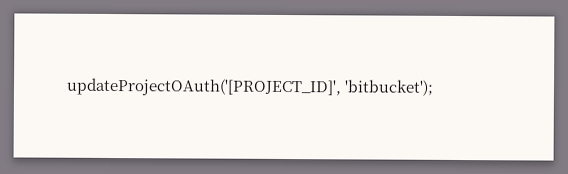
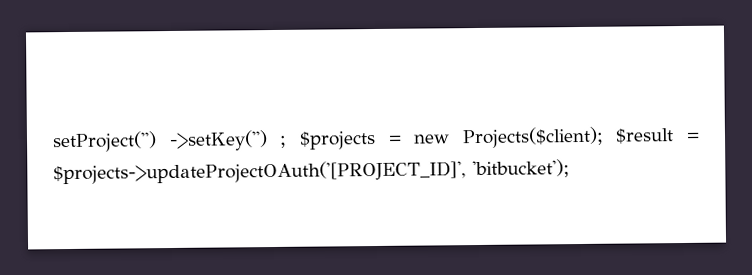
- updateProjectOAuth('[PROJECT_ID]', 'bitbucket');
+ setProject('') ->setKey('') ; $projects = new Projects($client); $result = $projects->updateProjectOAuth('[PROJECT_ID]', 'bitbucket');

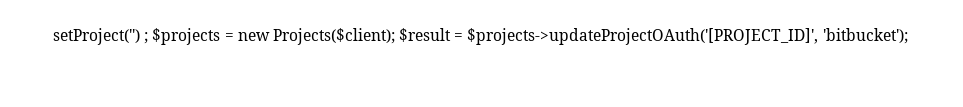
- setProject('') ->setKey('') ; $projects = new Projects($client); $result = $projects->updateProjectOAuth('[PROJECT_ID]', 'bitbucket');
+ setProject('') ; $projects = new Projects($client); $result = $projects->updateProjectOAuth('[PROJECT_ID]', 'bitbucket');

